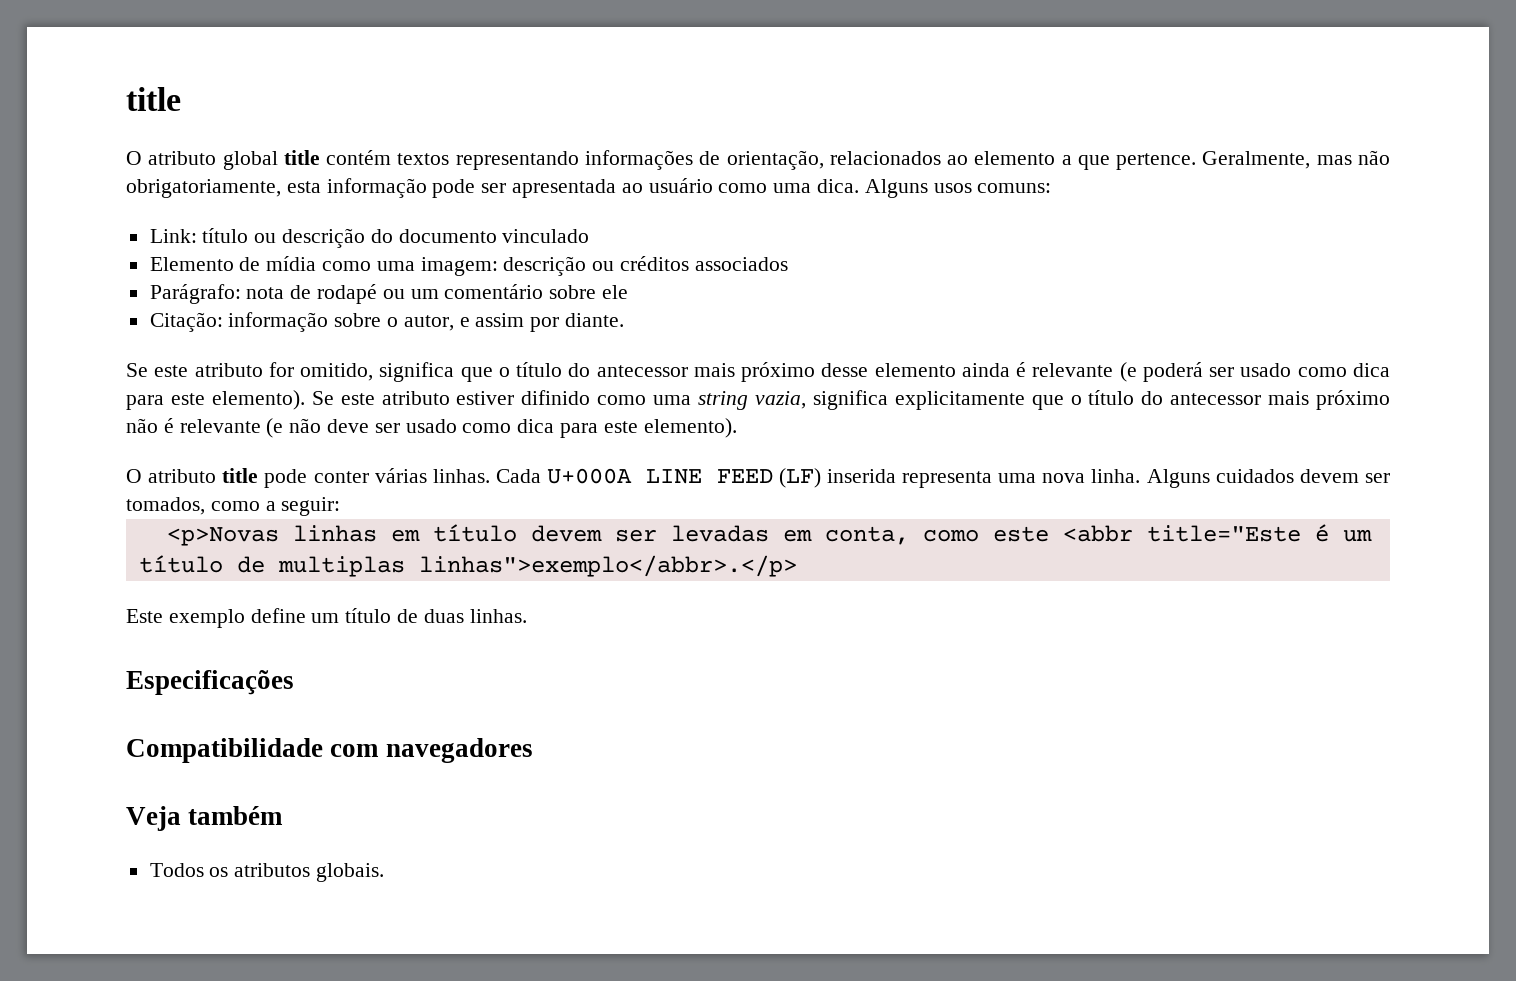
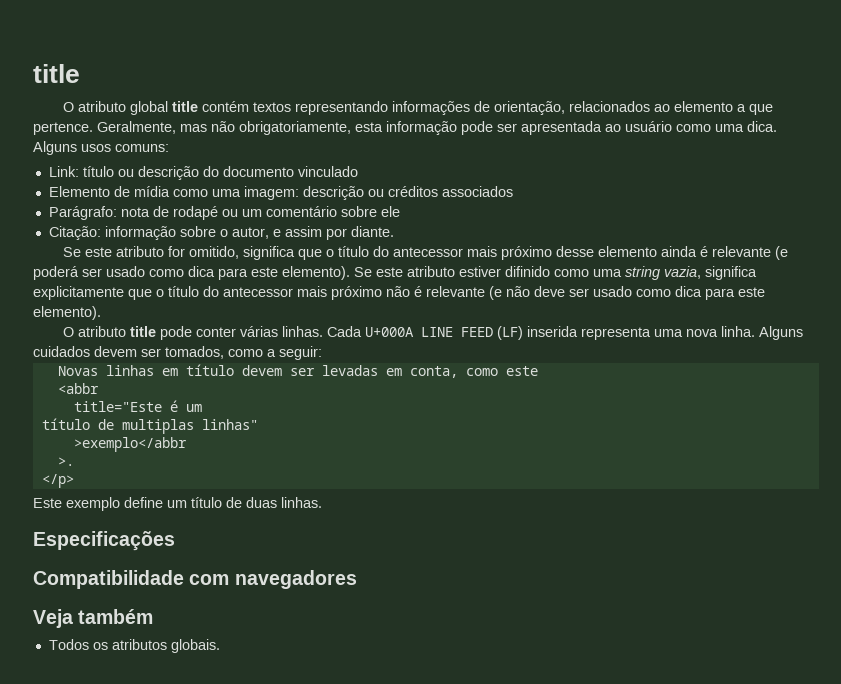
- <p>Novas linhas em título devem ser levadas em conta, como este <abbr title="Este é um
+ Novas linhas em título devem ser levadas em conta, como este
+ <abbr
+ title="Este é um
- título de multiplas linhas">exemplo</abbr>.</p>
+ título de multiplas linhas"
+ >exemplo</abbr
+ >.
+ </p>

